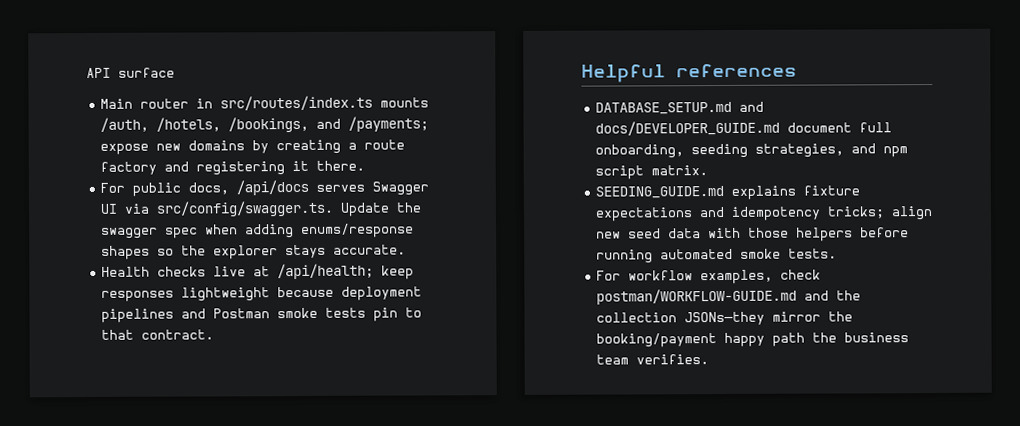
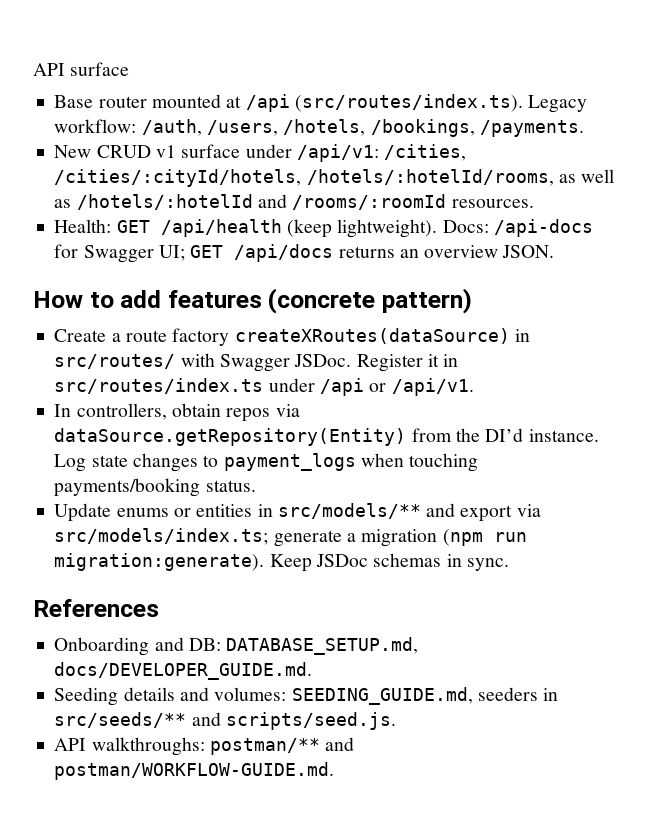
- Main router in src/routes/index.ts mounts /auth, /hotels, /bookings, and /payments; expose new domains by creating a route factory and registering it there.
- For public docs, /api/docs serves Swagger UI via src/config/swagger.ts. Update the swagger spec when adding enums/response shapes so the explorer stays accurate.
- Health checks live at /api/health; keep responses lightweight because deployment pipelines and Postman smoke tests pin to that contract.
- Helpful references
- DATABASE_SETUP.md and docs/DEVELOPER_GUIDE.md document full onboarding, seeding strategies, and npm script matrix.
- SEEDING_GUIDE.md explains fixture expectations and idempotency tricks; align new seed data with those helpers before running automated smoke tests.
- For workflow examples, check postman/WORKFLOW-GUIDE.md and the collection JSONs—they mirror the booking/payment happy path the business team verifies.
+ Base router mounted at /api (src/routes/index.ts). Legacy workflow: /auth, /users, /hotels, /bookings, /payments.
+ New CRUD v1 surface under /api/v1: /cities, /cities/:cityId/hotels, /hotels/:hotelId/rooms, as well as /hotels/:hotelId and /rooms/:roomId resources.
+ Health: GET /api/health (keep lightweight). Docs: /api-docs for Swagger UI; GET /api/docs returns an overview JSON.
+ How to add features (concrete pattern)
+ Create a route factory createXRoutes(dataSource) in src/routes/ with Swagger JSDoc. Register it in src/routes/index.ts under /api or /api/v1.
+ In controllers, obtain repos via dataSource.getRepository(Entity) from the DI’d instance. Log state changes to payment_logs when touching payments/booking status.
+ Update enums or entities in src/models/** and export via src/models/index.ts; generate a migration (npm run migration:generate). Keep JSDoc schemas in sync.
+ References
+ Onboarding and DB: DATABASE_SETUP.md, docs/DEVELOPER_GUIDE.md.
+ Seeding details and volumes: SEEDING_GUIDE.md, seeders in src/seeds/** and scripts/seed.js.
+ API walkthroughs: postman/** and postman/WORKFLOW-GUIDE.md.

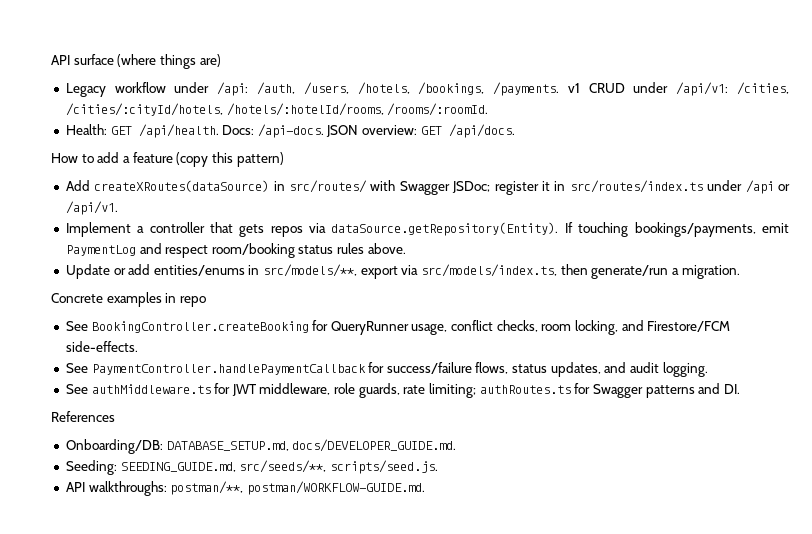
- API surface
- Base router mounted at /api (src/routes/index.ts). Legacy workflow: /auth, /users, /hotels, /bookings, /payments.
- New CRUD v1 surface under /api/v1: /cities, /cities/:cityId/hotels, /hotels/:hotelId/rooms, as well as /hotels/:hotelId and /rooms/:roomId resources.
- Health: GET /api/health (keep lightweight). Docs: /api-docs for Swagger UI; GET /api/docs returns an overview JSON.
- How to add features (concrete pattern)
- Create a route factory createXRoutes(dataSource) in src/routes/ with Swagger JSDoc. Register it in src/routes/index.ts under /api or /api/v1.
+ API surface (where things are)
+ Legacy workflow under /api: /auth, /users, /hotels, /bookings, /payments. v1 CRUD under /api/v1: /cities, /cities/:cityId/hotels, /hotels/:hotelId/rooms, /rooms/:roomId.
+ Health: GET /api/health. Docs: /api-docs. JSON overview: GET /api/docs.
+ How to add a feature (copy this pattern)
+ Add createXRoutes(dataSource) in src/routes/ with Swagger JSDoc; register it in src/routes/index.ts under /api or /api/v1.
- In controllers, obtain repos via dataSource.getRepository(Entity) from the DI’d instance. Log state changes to payment_logs when touching payments/booking status.
- Update enums or entities in src/models/** and export via src/models/index.ts; generate a migration (npm run migration:generate). Keep JSDoc schemas in sync.
+ Implement a controller that gets repos via dataSource.getRepository(Entity). If touching bookings/payments, emit PaymentLog and respect room/booking status rules above.
+ Update or add entities/enums in src/models/**, export via src/models/index.ts, then generate/run a migration.
+ Concrete examples in repo
+ See BookingController.createBooking for QueryRunner usage, conflict checks, room locking, and Firestore/FCM side-effects.
+ See PaymentController.handlePaymentCallback for success/failure flows, status updates, and audit logging.
+ See authMiddleware.ts for JWT middleware, role guards, rate limiting; authRoutes.ts for Swagger patterns and DI.
  References
- Onboarding and DB: DATABASE_SETUP.md, docs/DEVELOPER_GUIDE.md.
- Seeding details and volumes: SEEDING_GUIDE.md, seeders in src/seeds/** and scripts/seed.js.
+ Onboarding/DB: DATABASE_SETUP.md, docs/DEVELOPER_GUIDE.md.
+ Seeding: SEEDING_GUIDE.md, src/seeds/**, scripts/seed.js.
- API walkthroughs: postman/** and postman/WORKFLOW-GUIDE.md.
+ API walkthroughs: postman/**, postman/WORKFLOW-GUIDE.md.

